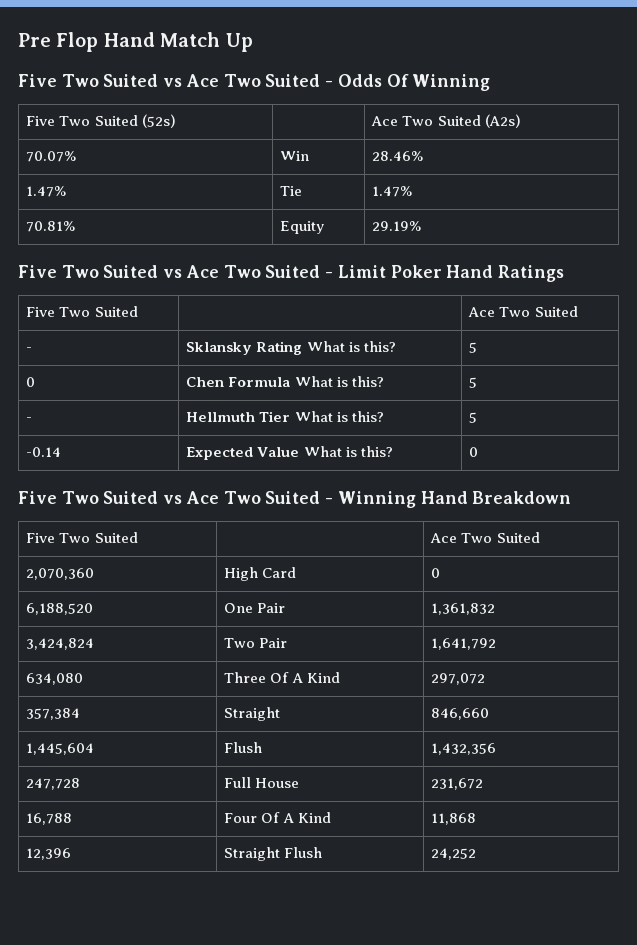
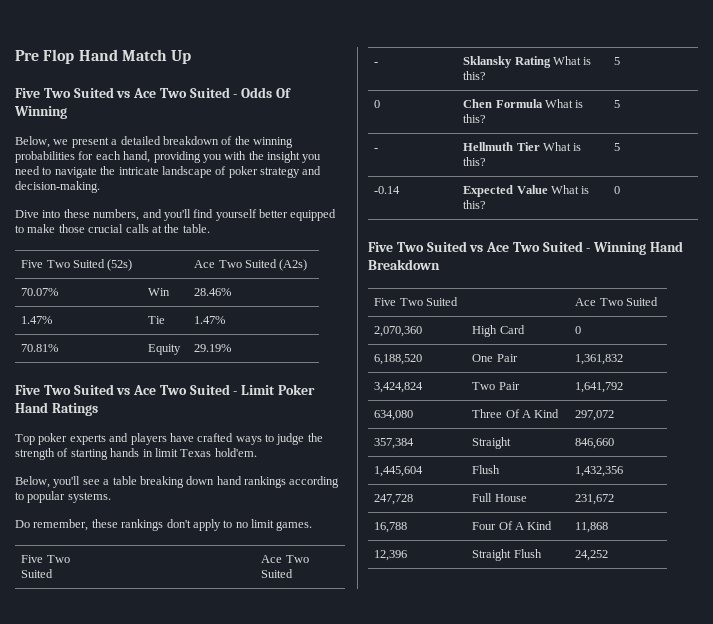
+ Below, we present a detailed breakdown of the winning probabilities for each hand, providing you with the insight you need to navigate the intricate landscape of poker strategy and decision-making.
+ Dive into these numbers, and you'll find yourself better equipped to make those crucial calls at the table.
+ Top poker experts and players have crafted ways to judge the strength of starting hands in limit Texas hold'em.
+ Below, you'll see a table breaking down hand rankings according to popular systems.
+ Do remember, these rankings don't apply to no limit games.

